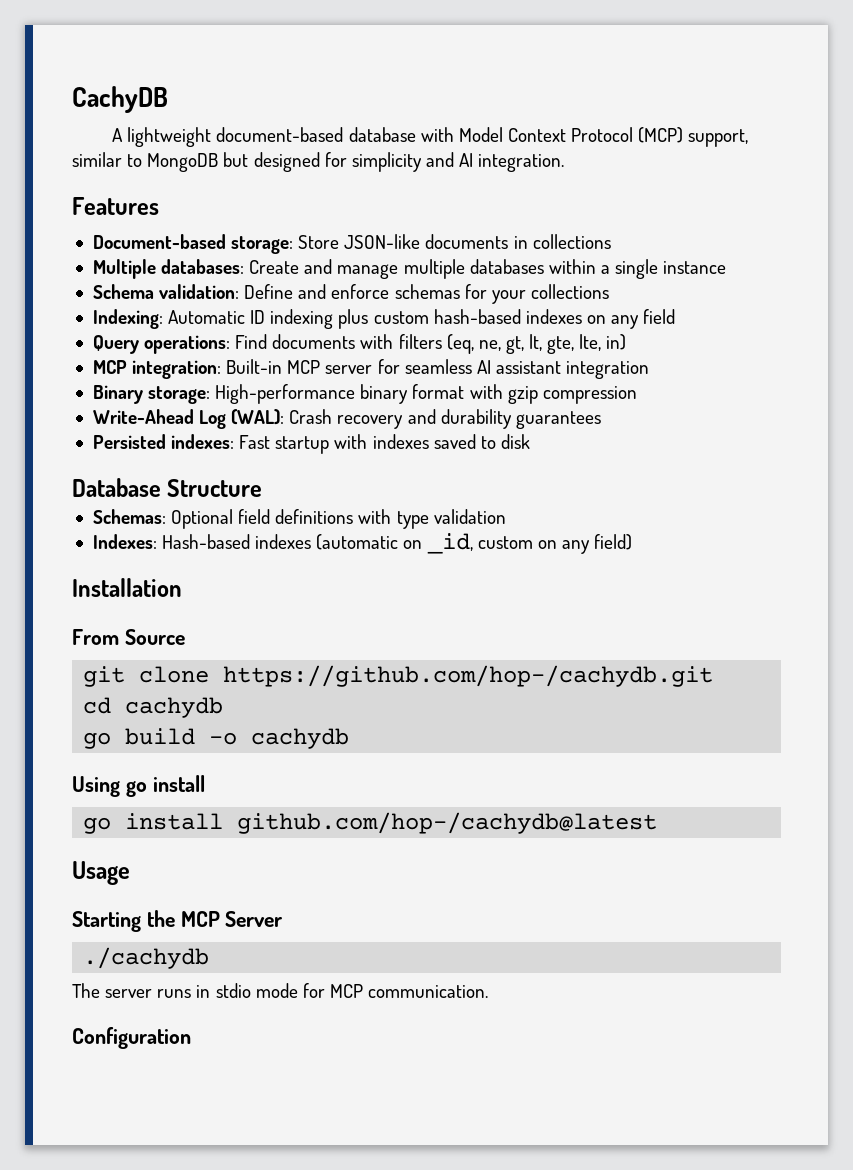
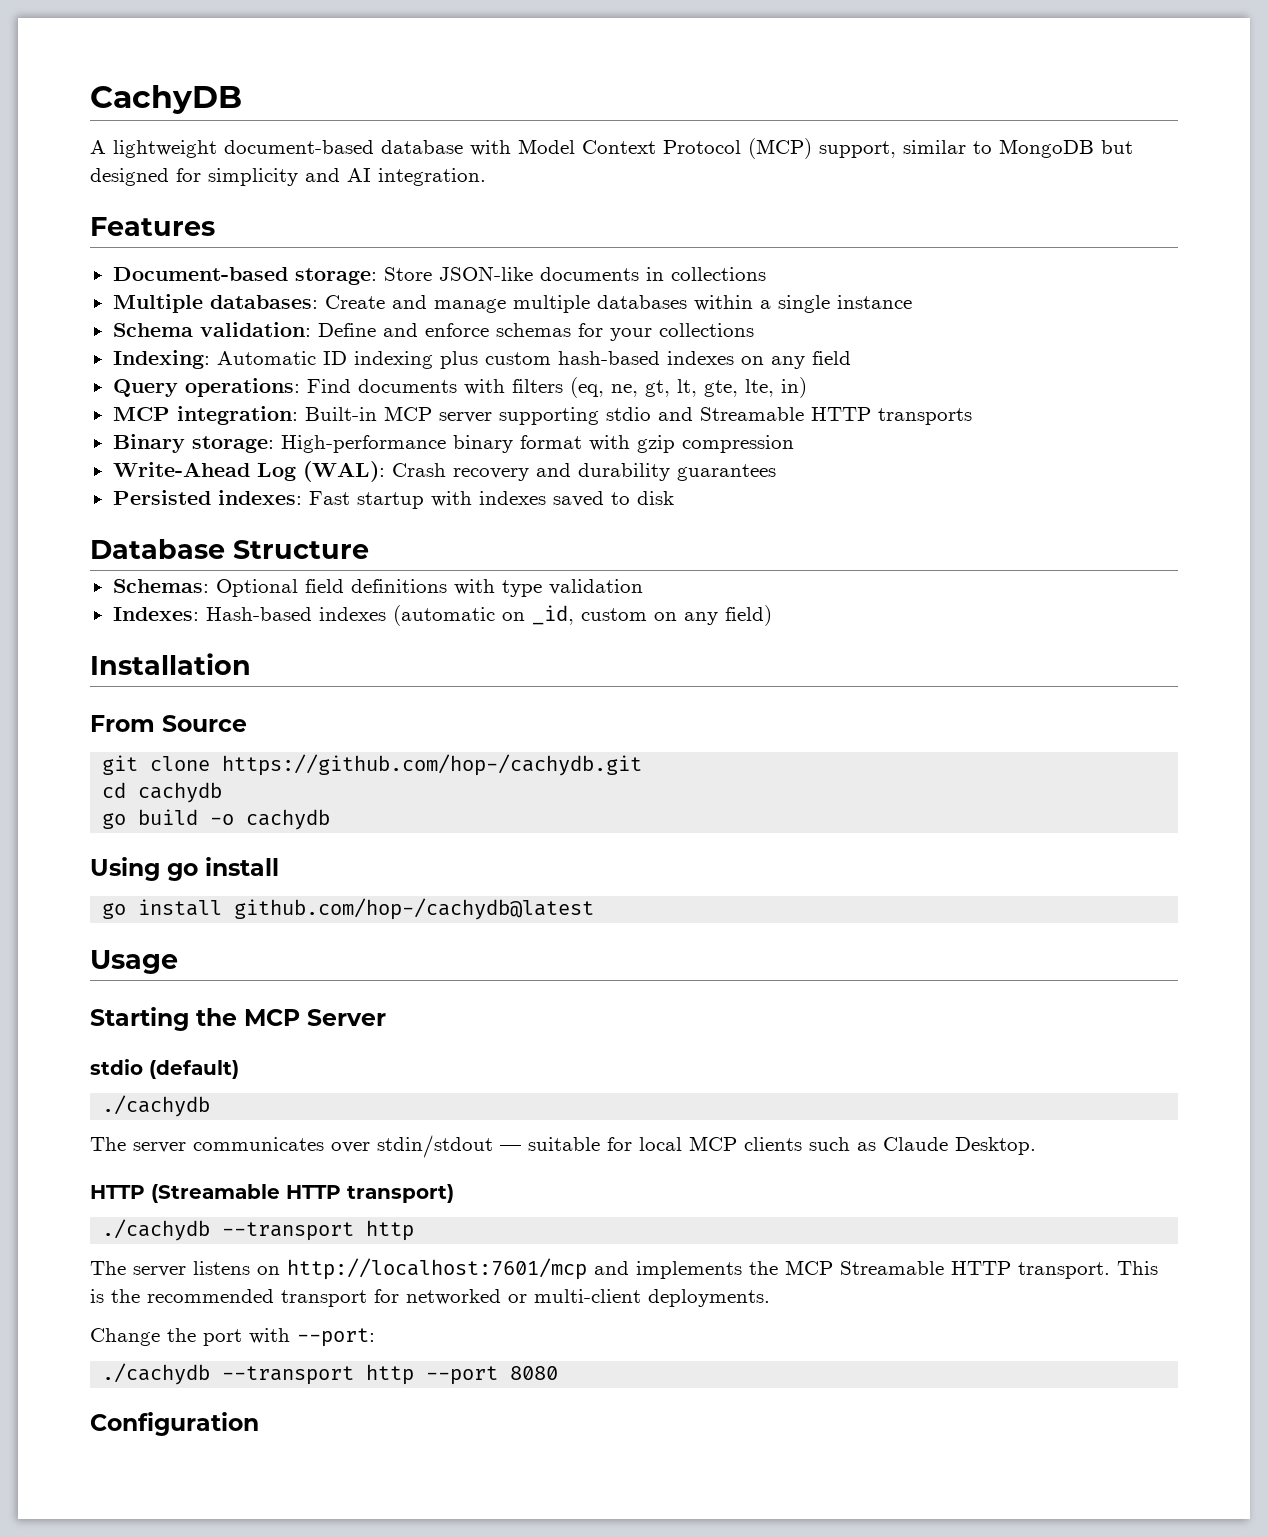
- MCP integration: Built-in MCP server for seamless AI assistant integration
+ MCP integration: Built-in MCP server supporting stdio and Streamable HTTP transports
+ stdio (default)
- The server runs in stdio mode for MCP communication.
+ The server communicates over stdin/stdout — suitable for local MCP clients such as Claude Desktop.
+ HTTP (Streamable HTTP transport)
+ ./cachydb --transport http
+ The server listens on http://localhost:7601/mcp and implements the MCP Streamable HTTP transport. This is the recommended transport for networked or multi-client deployments.
+ Change the port with --port:
+ ./cachydb --transport http --port 8080

